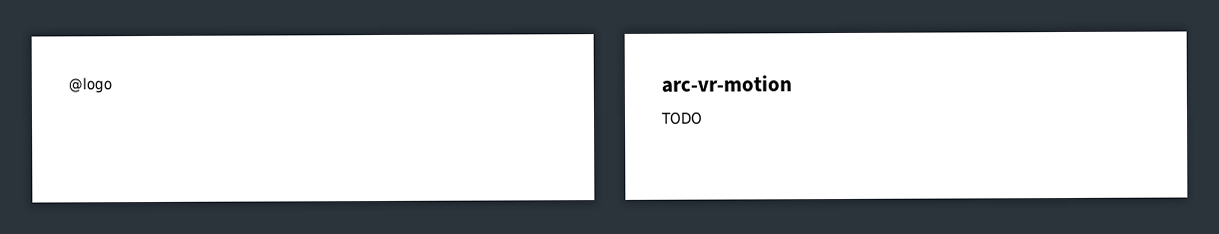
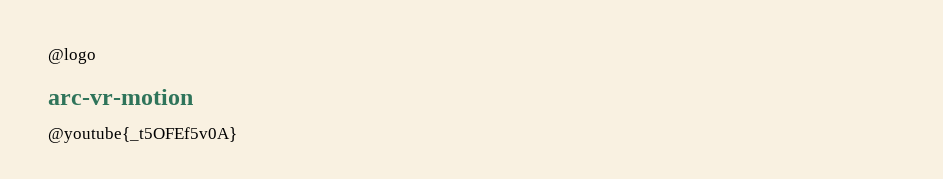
- TODO
+ @youtube{_t5OFEf5v0A}

